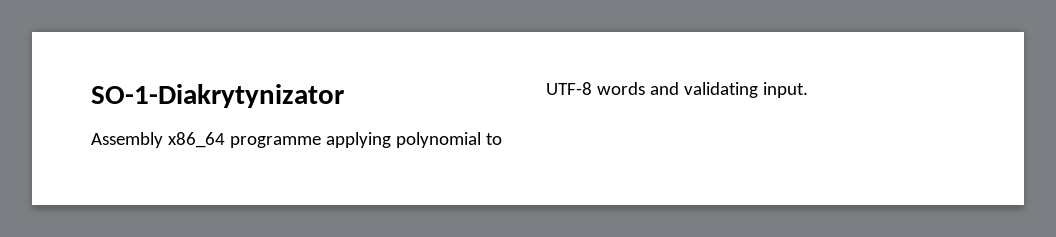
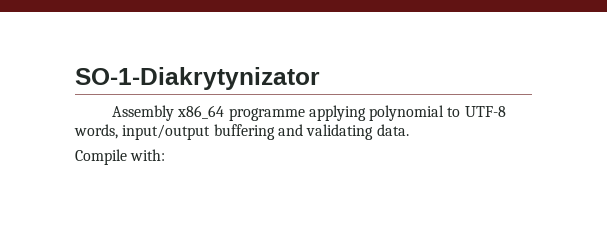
- Assembly x86_64 programme applying polynomial to UTF-8 words and validating input.
+ Assembly x86_64 programme applying polynomial to UTF-8 words, input/output buffering and validating data.
+ Compile with:

